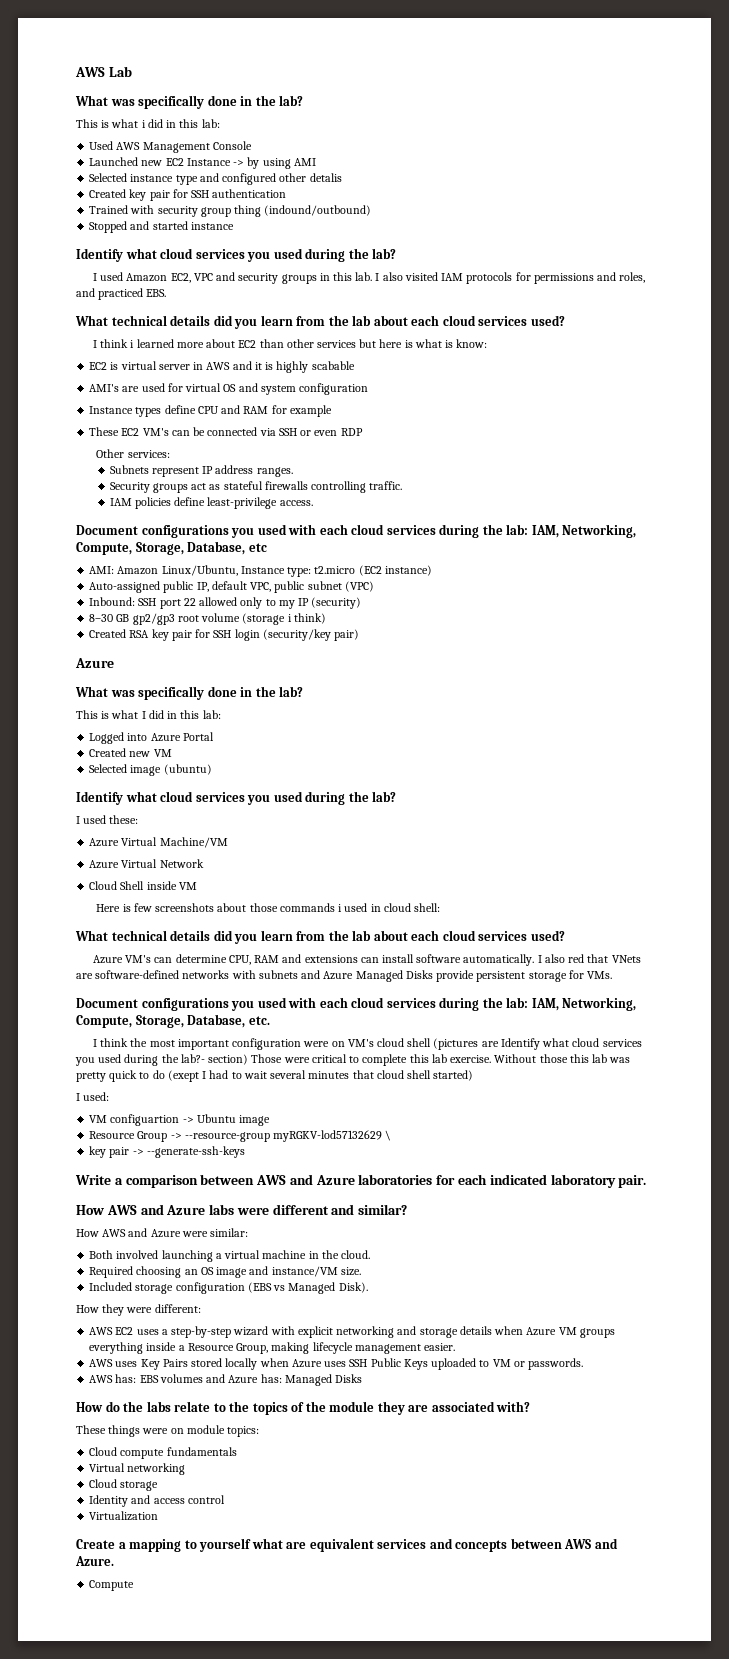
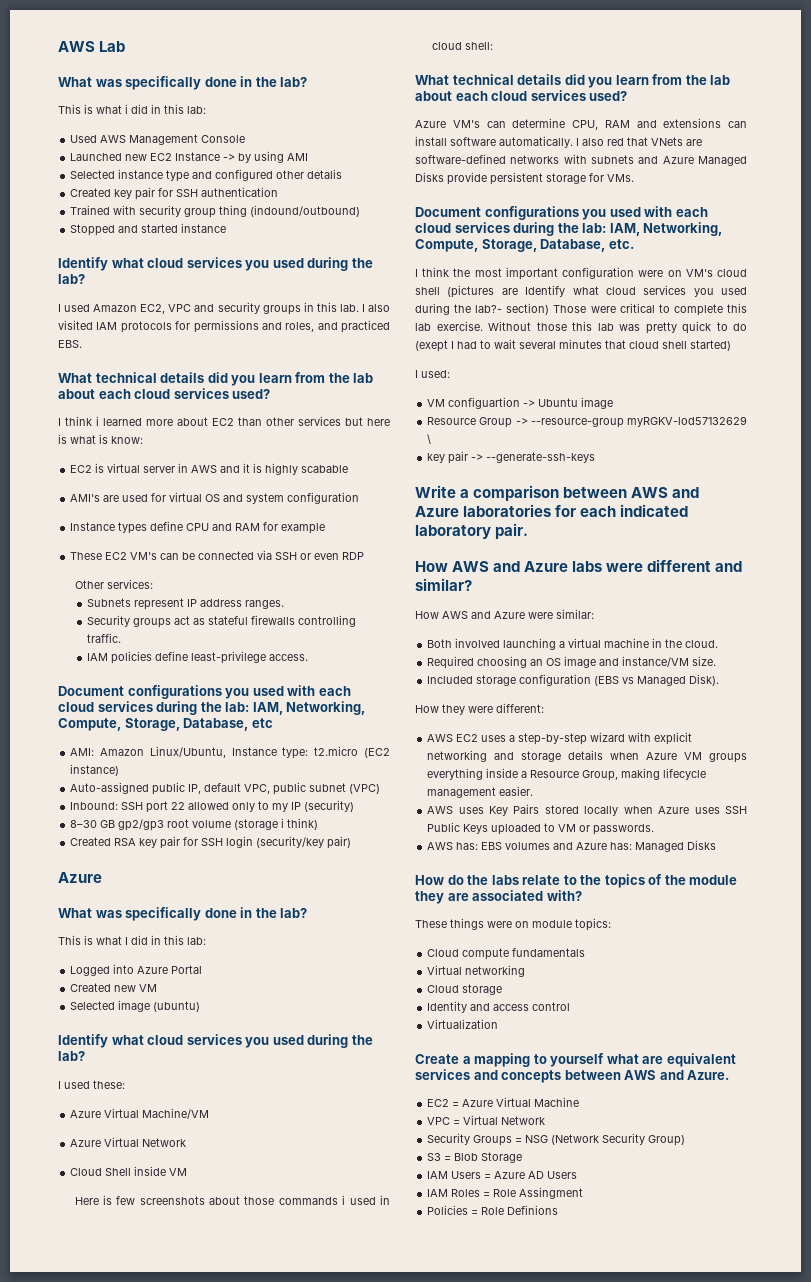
- Compute
+ EC2 = Azure Virtual Machine
+ VPC = Virtual Network
+ Security Groups = NSG (Network Security Group)
+ S3 = Blob Storage
+ IAM Users = Azure AD Users
+ IAM Roles = Role Assingment
+ Policies = Role Definions

